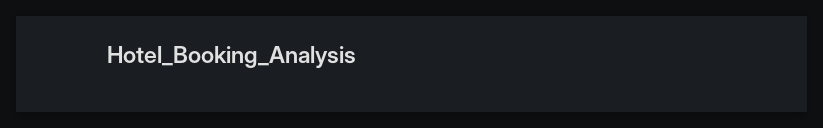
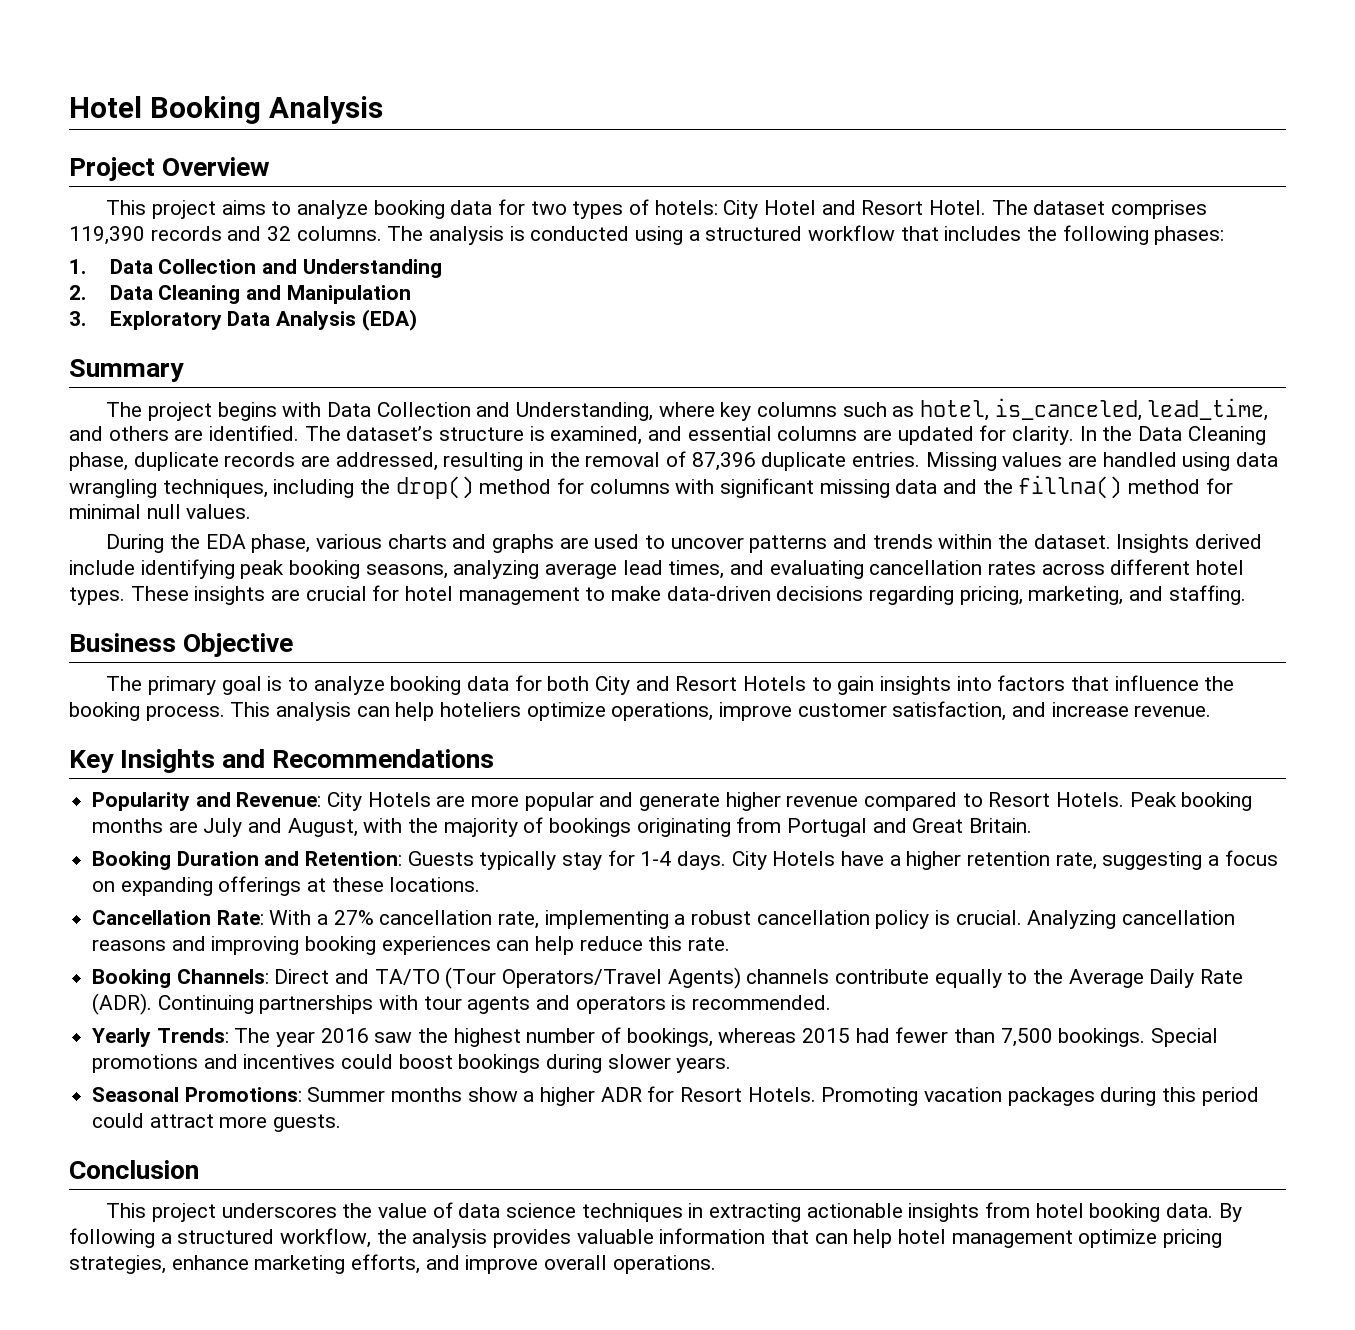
- Hotel_Booking_Analysis
+ Hotel Booking Analysis
+ Project Overview
+ This project aims to analyze booking data for two types of hotels: City Hotel and Resort Hotel. The dataset comprises 119,390 records and 32 columns. The analysis is conducted using a structured workflow that includes the following phases:
+ 1. Data Collection and Understanding
+ 2. Data Cleaning and Manipulation
+ 3. Exploratory Data Analysis (EDA)
+ Summary
+ The project begins with Data Collection and Understanding, where key columns such as hotel, is_canceled, lead_time, and others are identified. The dataset’s structure is examined, and essential columns are updated for clarity. In the Data Cleaning phase, duplicate records are addressed, resulting in the removal of 87,396 duplicate entries. Missing values are handled using data wrangling techniques, including the drop() method for columns with significant missing data and the fillna() method for minimal null values.
+ During the EDA phase, various charts and graphs are used to uncover patterns and trends within the dataset. Insights derived include identifying peak booking seasons, analyzing average lead times, and evaluating cancellation rates across different hotel types. These insights are crucial for hotel management to make data-driven decisions regarding pricing, marketing, and staffing.
+ Business Objective
+ The primary goal is to analyze booking data for both City and Resort Hotels to gain insights into factors that influence the booking process. This analysis can help hoteliers optimize operations, improve customer satisfaction, and increase revenue.
+ Key Insights and Recommendations
+ Popularity and Revenue: City Hotels are more popular and generate higher revenue compared to Resort Hotels. Peak booking months are July and August, with the majority of bookings originating from Portugal and Great Britain.
+ Booking Duration and Retention: Guests typically stay for 1-4 days. City Hotels have a higher retention rate, suggesting a focus on expanding offerings at these locations.
+ Cancellation Rate: With a 27% cancellation rate, implementing a robust cancellation policy is crucial. Analyzing cancellation reasons and improving booking experiences can help reduce this rate.
+ Booking Channels: Direct and TA/TO (Tour Operators/Travel Agents) channels contribute equally to the Average Daily Rate (ADR). Continuing partnerships with tour agents and operators is recommended.
+ Yearly Trends: The year 2016 saw the highest number of bookings, whereas 2015 had fewer than 7,500 bookings. Special promotions and incentives could boost bookings during slower years.
+ Seasonal Promotions: Summer months show a higher ADR for Resort Hotels. Promoting vacation packages during this period could attract more guests.
+ Conclusion
+ This project underscores the value of data science techniques in extracting actionable insights from hotel booking data. By following a structured workflow, the analysis provides valuable information that can help hotel management optimize pricing strategies, enhance marketing efforts, and improve overall operations.

